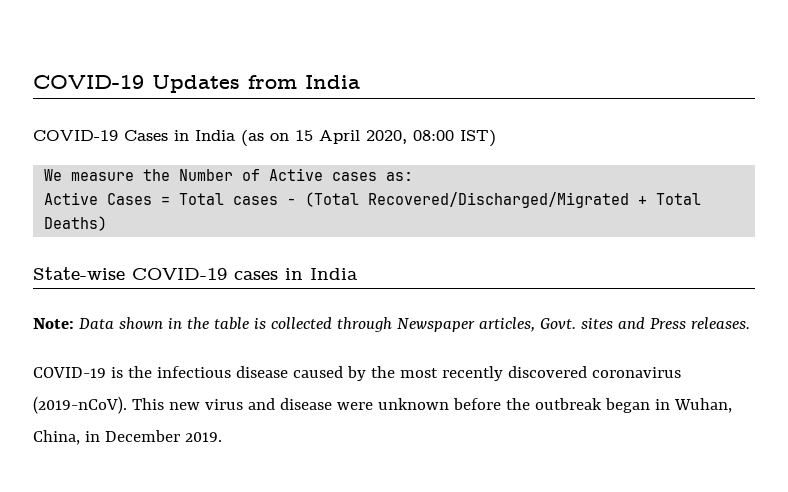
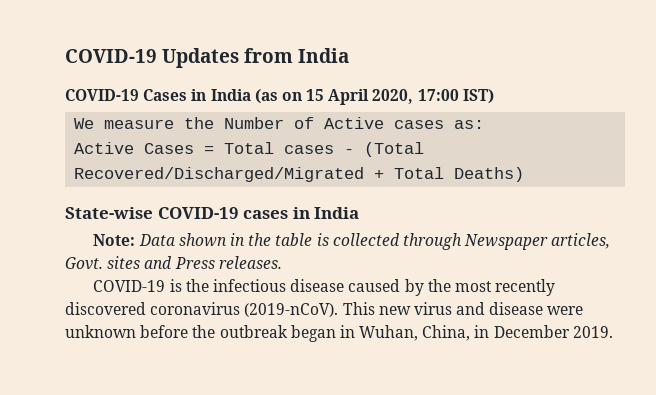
- COVID-19 Cases in India (as on 15 April 2020, 08:00 IST)
+ COVID-19 Cases in India (as on 15 April 2020, 17:00 IST)

